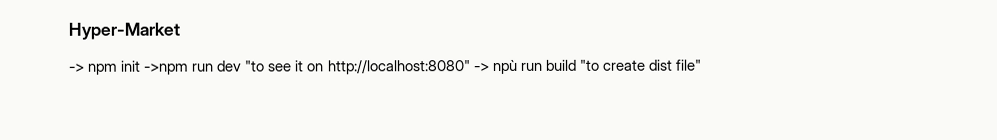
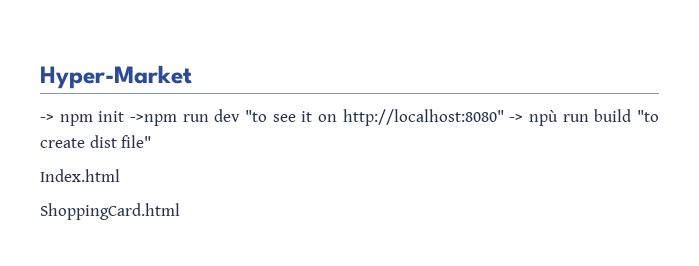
+ Index.html
+ ShoppingCard.html

